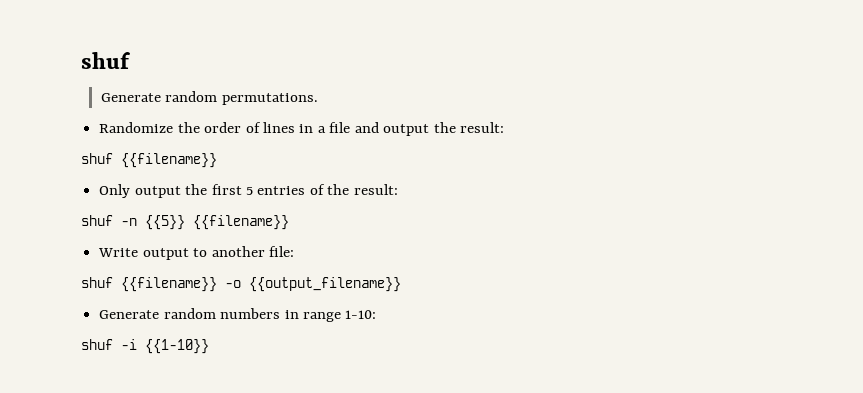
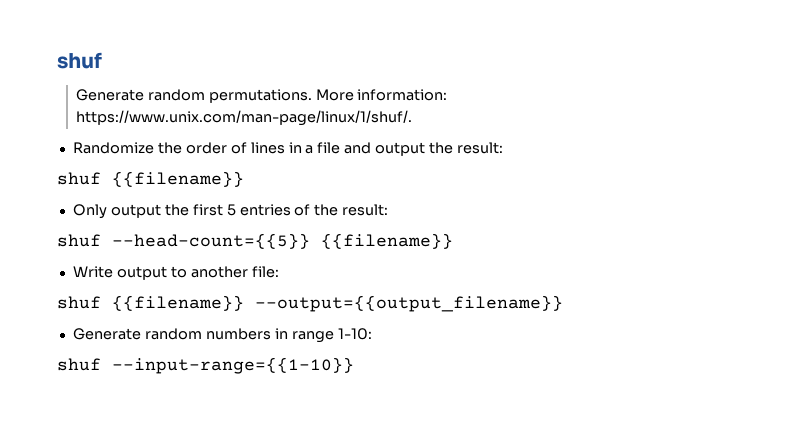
+ More information: https://www.unix.com/man-page/linux/1/shuf/.
- shuf -n {{5}} {{filename}}
+ shuf --head-count={{5}} {{filename}}
- shuf {{filename}} -o {{output_filename}}
+ shuf {{filename}} --output={{output_filename}}
- shuf -i {{1-10}}
+ shuf --input-range={{1-10}}

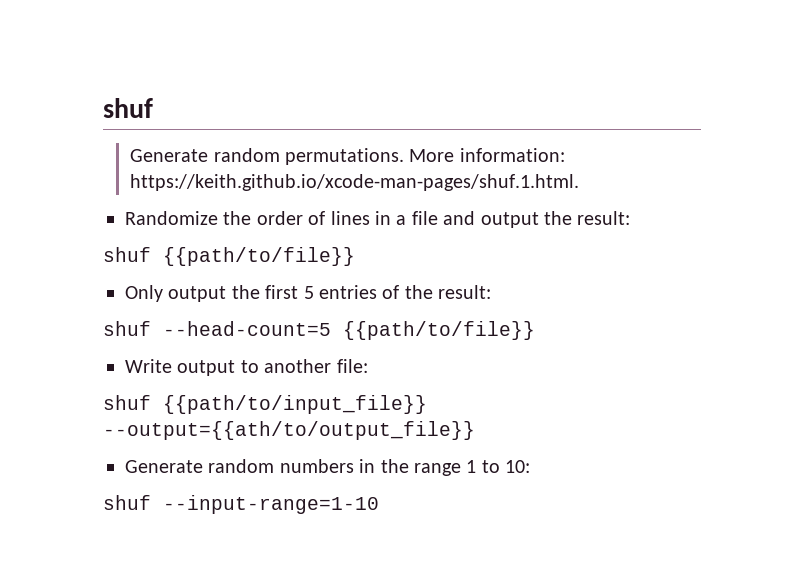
- More information: https://www.unix.com/man-page/linux/1/shuf/.
+ More information: https://keith.github.io/xcode-man-pages/shuf.1.html.
  Randomize the order of lines in a file and output the result:
- shuf {{filename}}
+ shuf {{path/to/file}}
- shuf --head-count={{5}} {{filename}}
+ shuf --head-count=5 {{path/to/file}}
- shuf {{filename}} --output={{output_filename}}
+ shuf {{path/to/input_file}} --output={{ath/to/output_file}}
- Generate random numbers in range 1-10:
- shuf --input-range={{1-10}}
+ Generate random numbers in the range 1 to 10:
+ shuf --input-range=1-10

